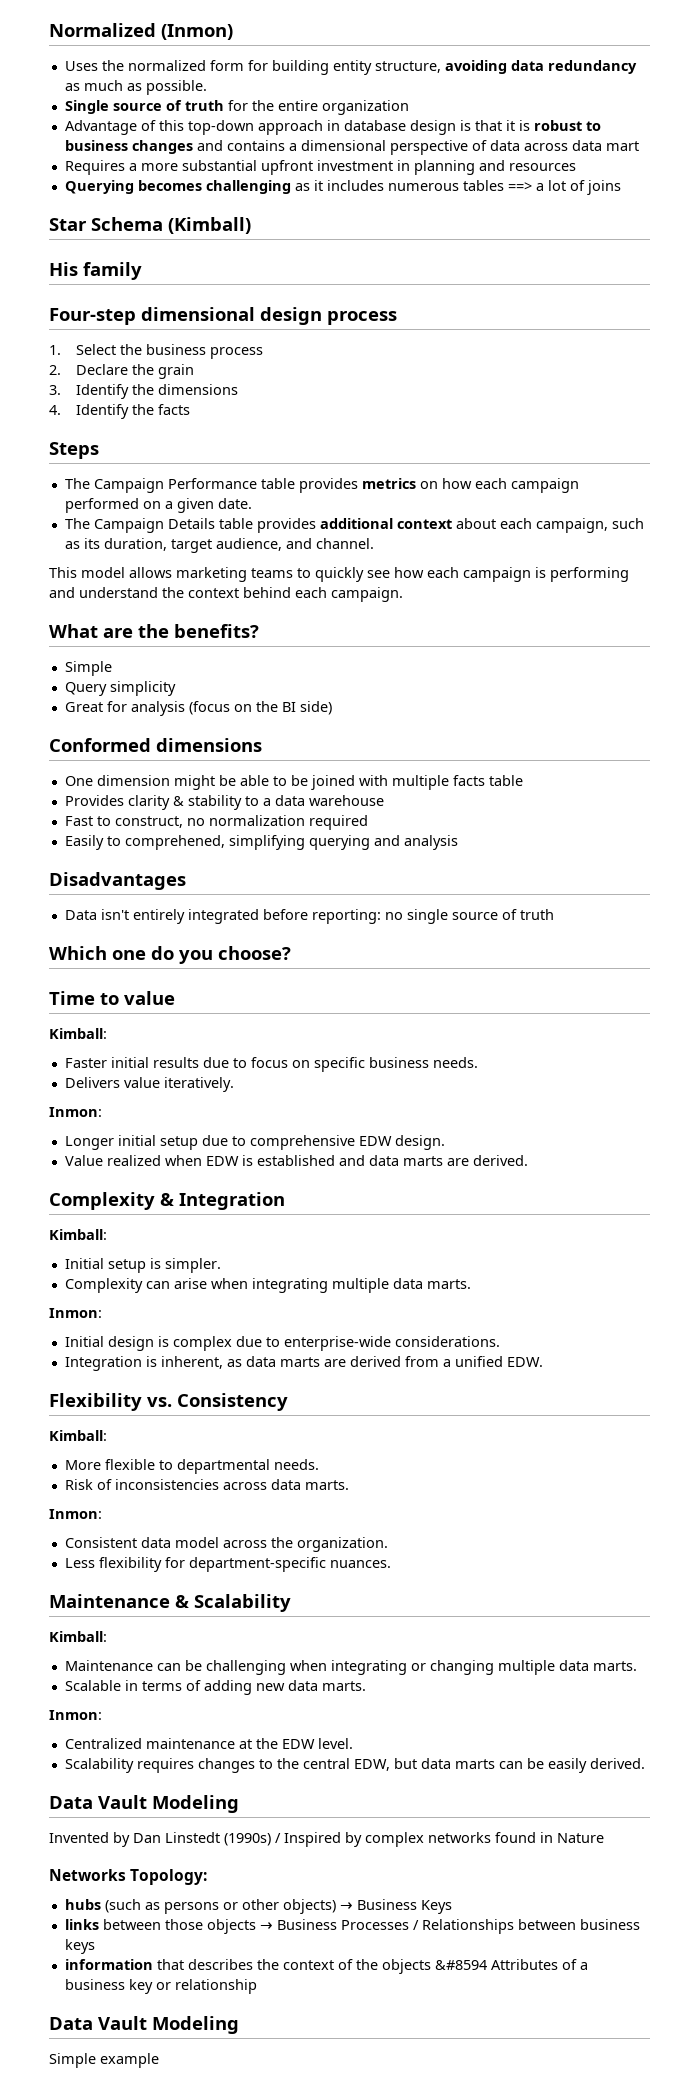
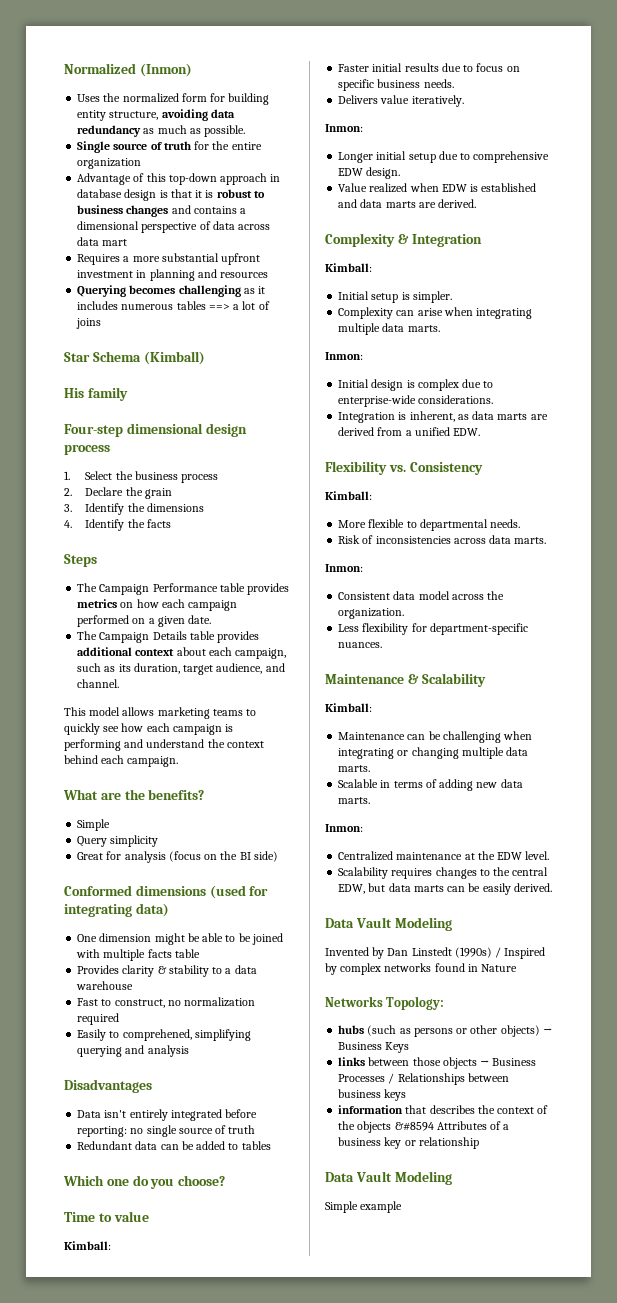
- Conformed dimensions
+ Conformed dimensions (used for integrating data)
+ Redundant data can be added to tables

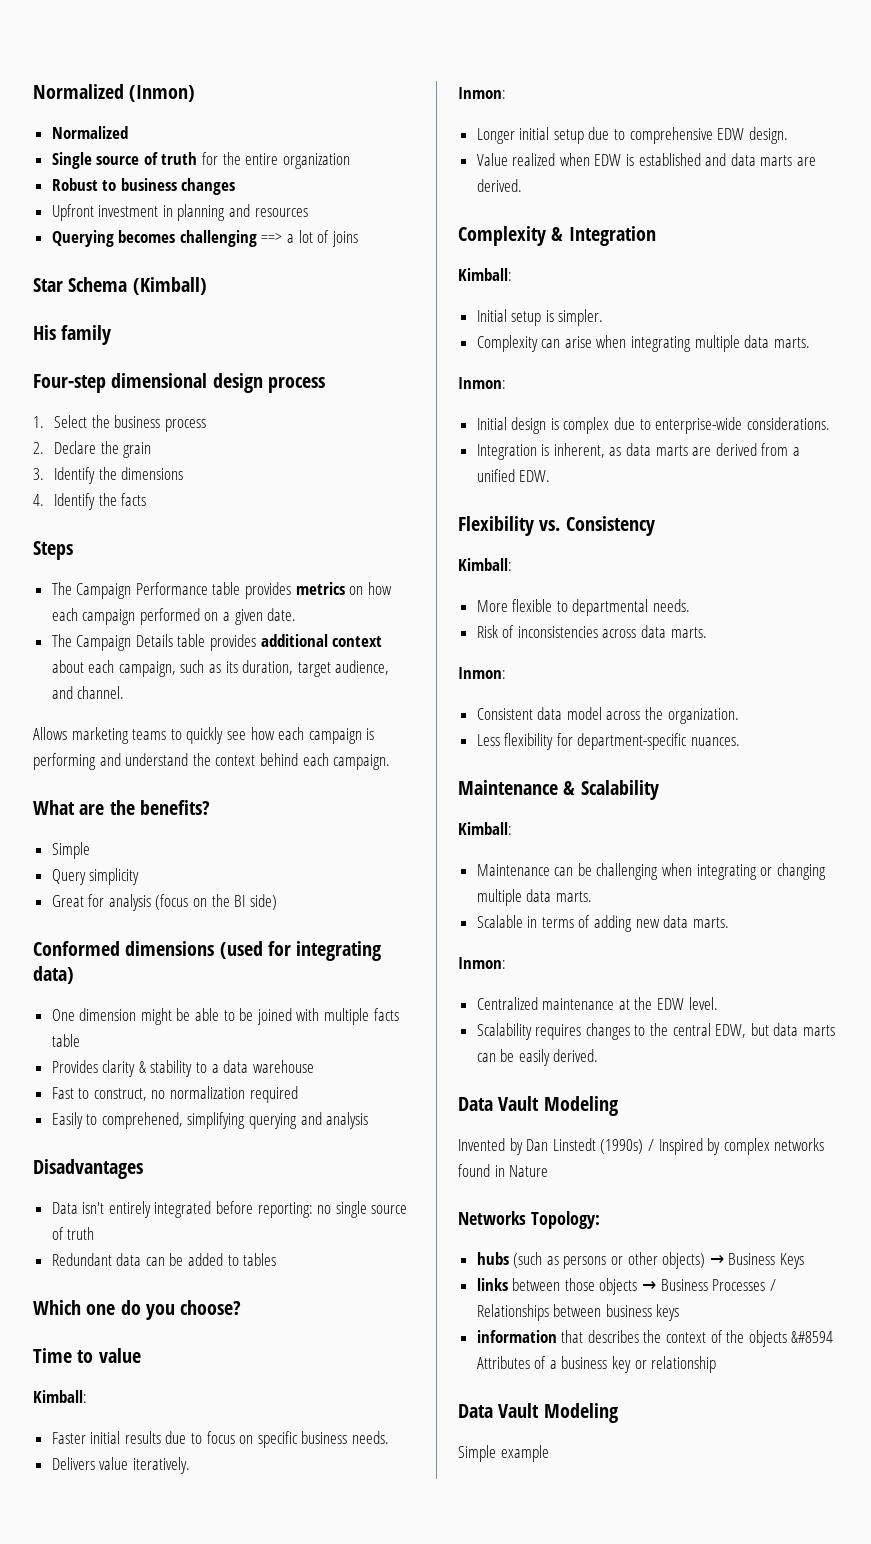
  Normalized (Inmon)
- Uses the normalized form for building entity structure, avoiding data redundancy as much as possible.
+ Normalized
- Advantage of this top-down approach in database design is that it is robust to business changes and contains a dimensional perspective of data across data mart
- Requires a more substantial upfront investment in planning and resources
+ Robust to business changes
+ Upfront investment in planning and resources
- Querying becomes challenging as it includes numerous tables ==> a lot of joins
+ Querying becomes challenging ==> a lot of joins
- This model allows marketing teams to quickly see how each campaign is performing and understand the context behind each campaign.
+ Allows marketing teams to quickly see how each campaign is performing and understand the context behind each campaign.

